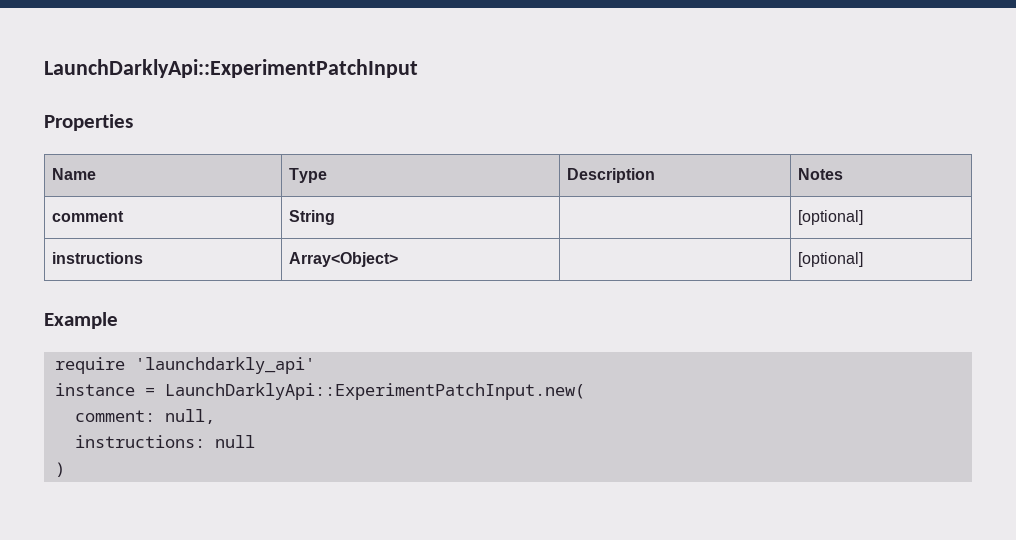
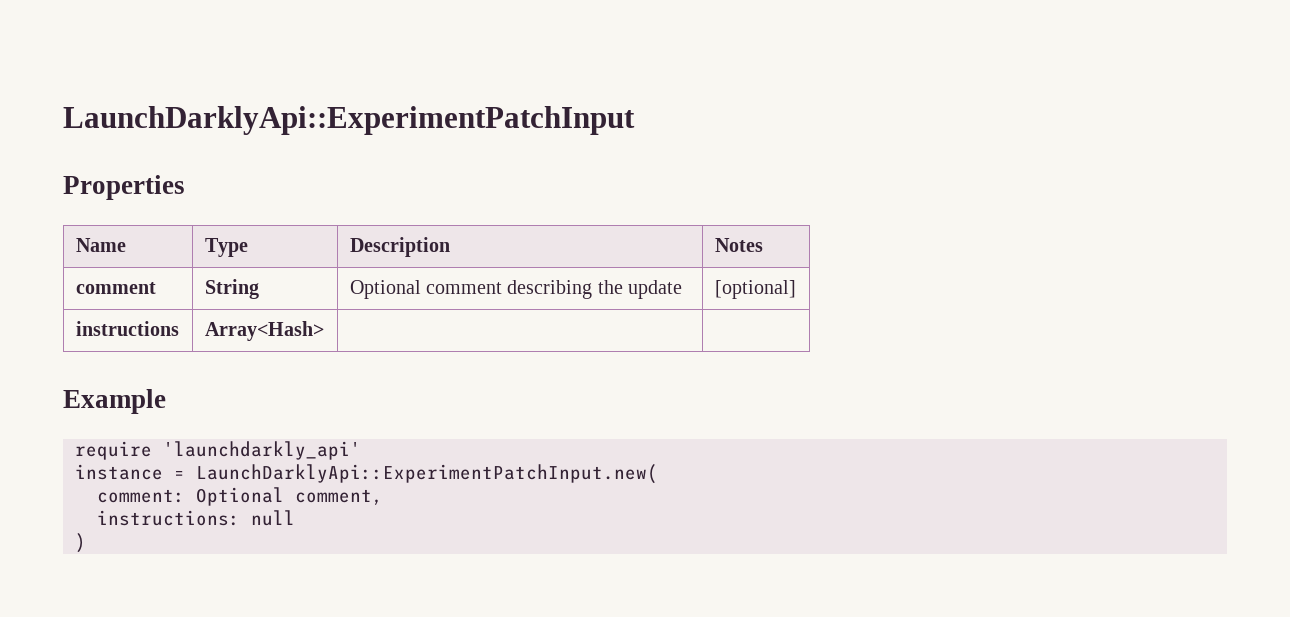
- comment | String | | [optional]
+ comment | String | Optional comment describing the update | [optional]
- instructions | Array<Object> | | [optional]
+ instructions | Array<Hash> | |
- comment: null,
+ comment: Optional comment,

